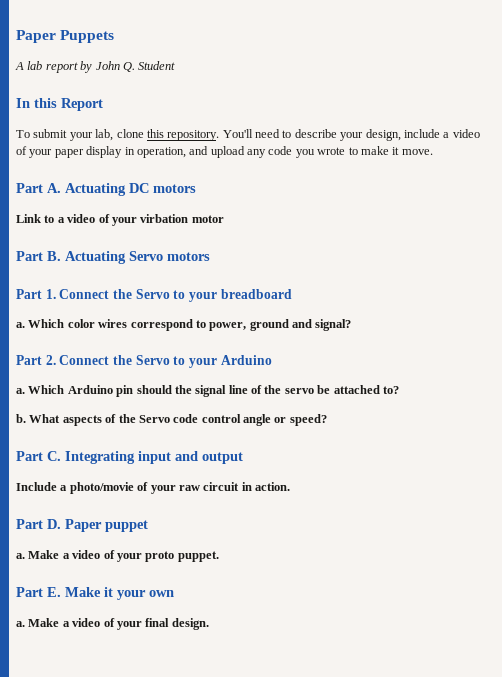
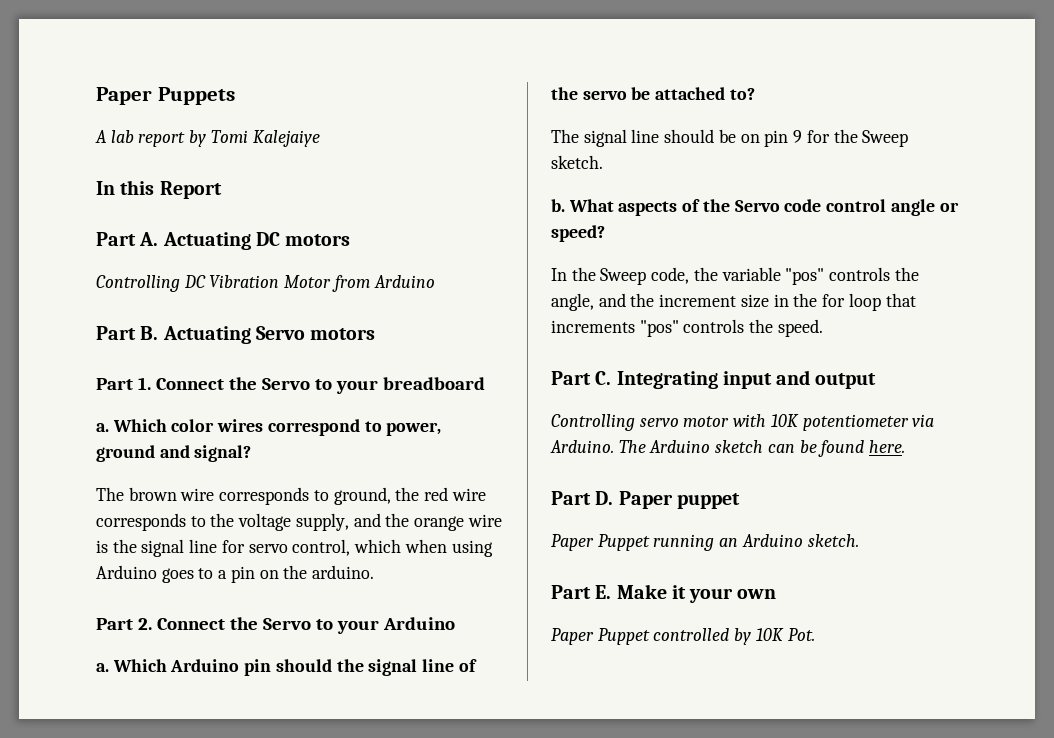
- A lab report by John Q. Student
+ A lab report by Tomi Kalejaiye
- To submit your lab, clone this repository. You'll need to describe your design, include a video of your paper display in operation, and upload any code you wrote to make it move.
- Link to a video of your virbation motor
+ Controlling DC Vibration Motor from Arduino
+ The brown wire corresponds to ground, the red wire corresponds to the voltage supply, and the orange wire is the signal line for servo control, which when using Arduino goes to a pin on the arduino.
+ The signal line should be on pin 9 for the Sweep sketch.
+ In the Sweep code, the variable "pos" controls the angle, and the increment size in the for loop that increments "pos" controls the speed.
- Include a photo/movie of your raw circuit in action.
+ Controlling servo motor with 10K potentiometer via Arduino. The Arduino sketch can be found here.
  Part D. Paper puppet
- a. Make a video of your proto puppet.
+ Paper Puppet running an Arduino sketch.
- a. Make a video of your final design.
+ Paper Puppet controlled by 10K Pot.

